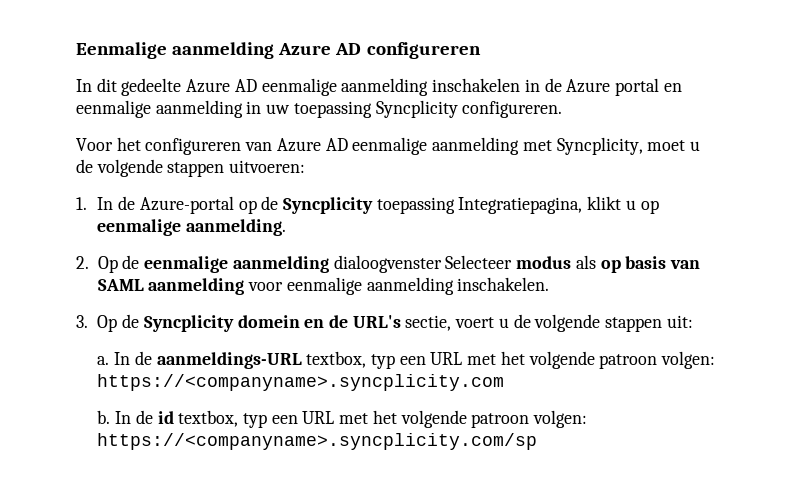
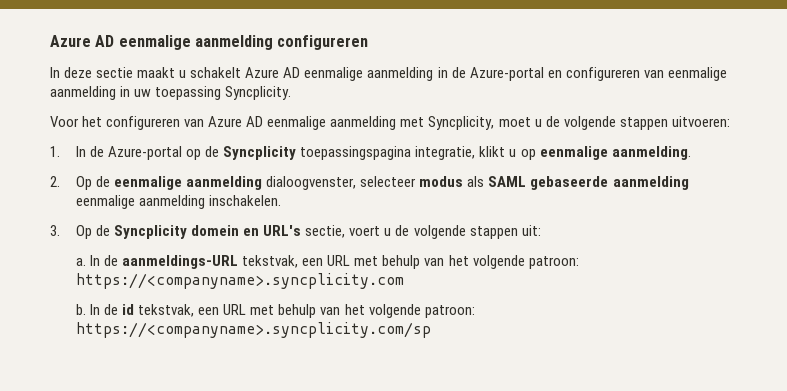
- Eenmalige aanmelding Azure AD configureren
- In dit gedeelte Azure AD eenmalige aanmelding inschakelen in de Azure portal en eenmalige aanmelding in uw toepassing Syncplicity configureren.
+ Azure AD eenmalige aanmelding configureren
+ In deze sectie maakt u schakelt Azure AD eenmalige aanmelding in de Azure-portal en configureren van eenmalige aanmelding in uw toepassing Syncplicity.
- 1. In de Azure-portal op de Syncplicity toepassing Integratiepagina, klikt u op eenmalige aanmelding.
+ 1. In de Azure-portal op de Syncplicity toepassingspagina integratie, klikt u op eenmalige aanmelding.
- 2. Op de eenmalige aanmelding dialoogvenster Selecteer modus als op basis van SAML aanmelding voor eenmalige aanmelding inschakelen.
+ 2. Op de eenmalige aanmelding dialoogvenster, selecteer modus als SAML gebaseerde aanmelding eenmalige aanmelding inschakelen.
- 3. Op de Syncplicity domein en de URL's sectie, voert u de volgende stappen uit:
+ 3. Op de Syncplicity domein en URL's sectie, voert u de volgende stappen uit:
- In de aanmeldings-URL textbox, typ een URL met het volgende patroon volgen: https://<companyname>.syncplicity.com
+ In de aanmeldings-URL tekstvak, een URL met behulp van het volgende patroon: https://<companyname>.syncplicity.com
- In de id textbox, typ een URL met het volgende patroon volgen: https://<companyname>.syncplicity.com/sp
+ In de id tekstvak, een URL met behulp van het volgende patroon: https://<companyname>.syncplicity.com/sp

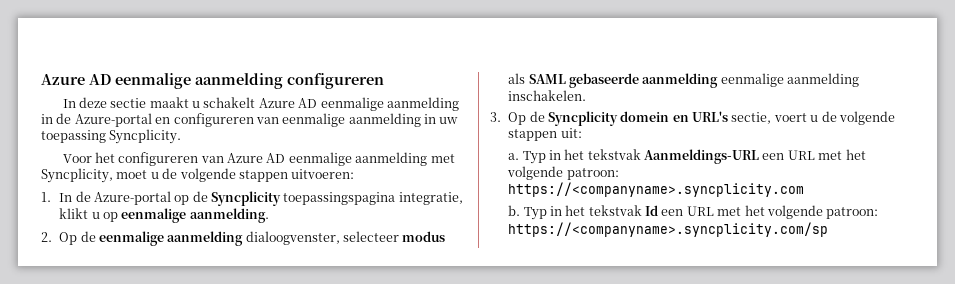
- In de aanmeldings-URL tekstvak, een URL met behulp van het volgende patroon: https://<companyname>.syncplicity.com
+ Typ in het tekstvak Aanmeldings-URL een URL met het volgende patroon: https://<companyname>.syncplicity.com
- In de id tekstvak, een URL met behulp van het volgende patroon: https://<companyname>.syncplicity.com/sp
+ Typ in het tekstvak Id een URL met het volgende patroon: https://<companyname>.syncplicity.com/sp

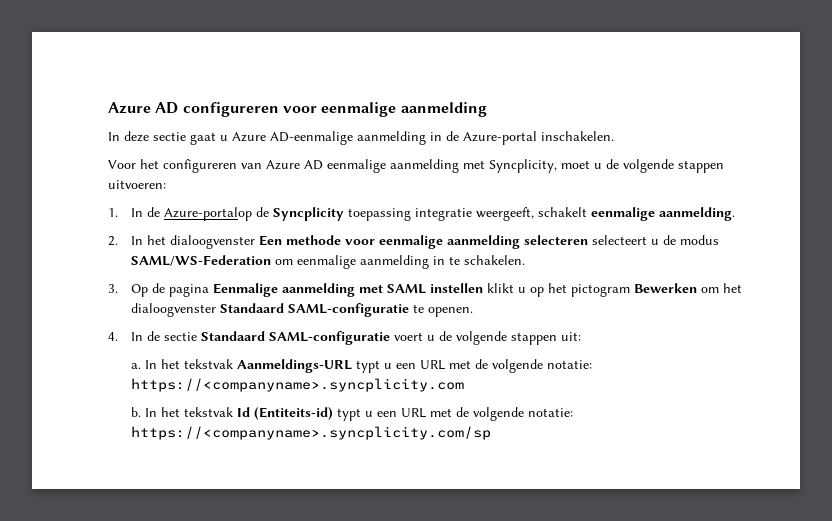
- Azure AD eenmalige aanmelding configureren
+ Azure AD configureren voor eenmalige aanmelding
- In deze sectie maakt u schakelt Azure AD eenmalige aanmelding in de Azure-portal en configureren van eenmalige aanmelding in uw toepassing Syncplicity.
+ In deze sectie gaat u Azure AD-eenmalige aanmelding in de Azure-portal inschakelen.
- 1. In de Azure-portal op de Syncplicity toepassingspagina integratie, klikt u op eenmalige aanmelding.
- 2. Op de eenmalige aanmelding dialoogvenster, selecteer modus als SAML gebaseerde aanmelding eenmalige aanmelding inschakelen.
- 3. Op de Syncplicity domein en URL's sectie, voert u de volgende stappen uit:
+ 1. In de Azure-portalop de Syncplicity toepassing integratie weergeeft, schakelt eenmalige aanmelding.
+ 2. In het dialoogvenster Een methode voor eenmalige aanmelding selecteren selecteert u de modus SAML/WS-Federation om eenmalige aanmelding in te schakelen.
+ 3. Op de pagina Eenmalige aanmelding met SAML instellen klikt u op het pictogram Bewerken om het dialoogvenster Standaard SAML-configuratie te openen.
+ 4. In de sectie Standaard SAML-configuratie voert u de volgende stappen uit:
- Typ in het tekstvak Aanmeldings-URL een URL met het volgende patroon: https://<companyname>.syncplicity.com
+ In het tekstvak Aanmeldings-URL typt u een URL met de volgende notatie: https://<companyname>.syncplicity.com
- Typ in het tekstvak Id een URL met het volgende patroon: https://<companyname>.syncplicity.com/sp
+ In het tekstvak Id (Entiteits-id) typt u een URL met de volgende notatie: https://<companyname>.syncplicity.com/sp

